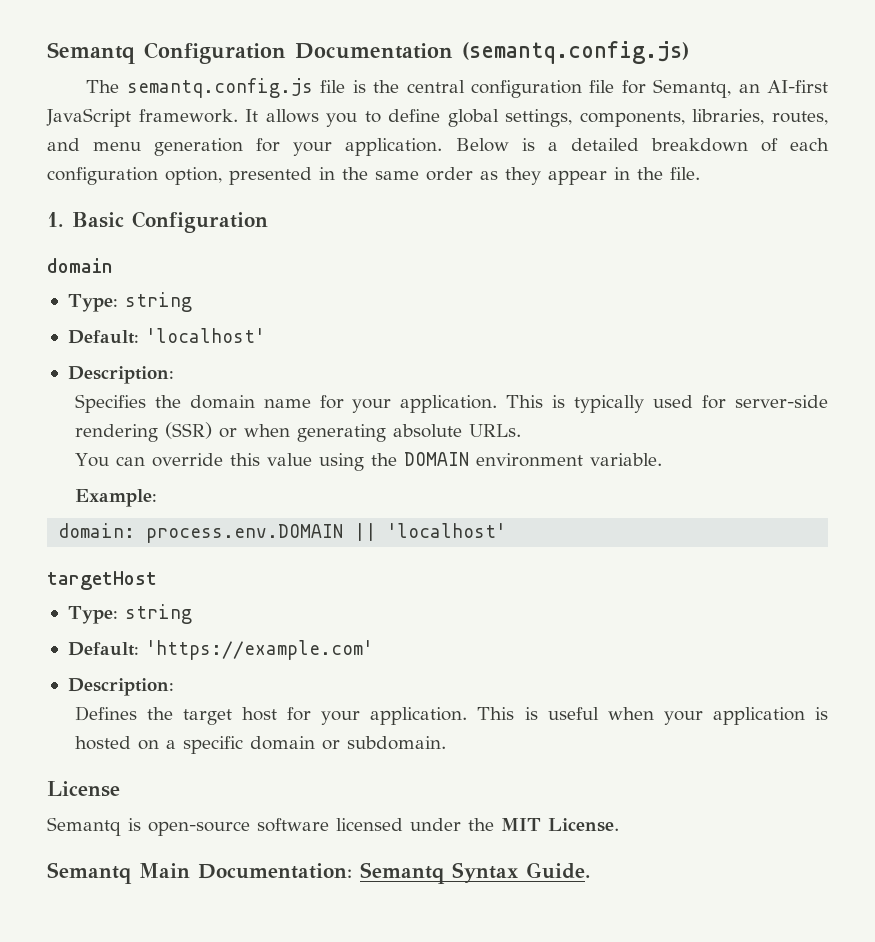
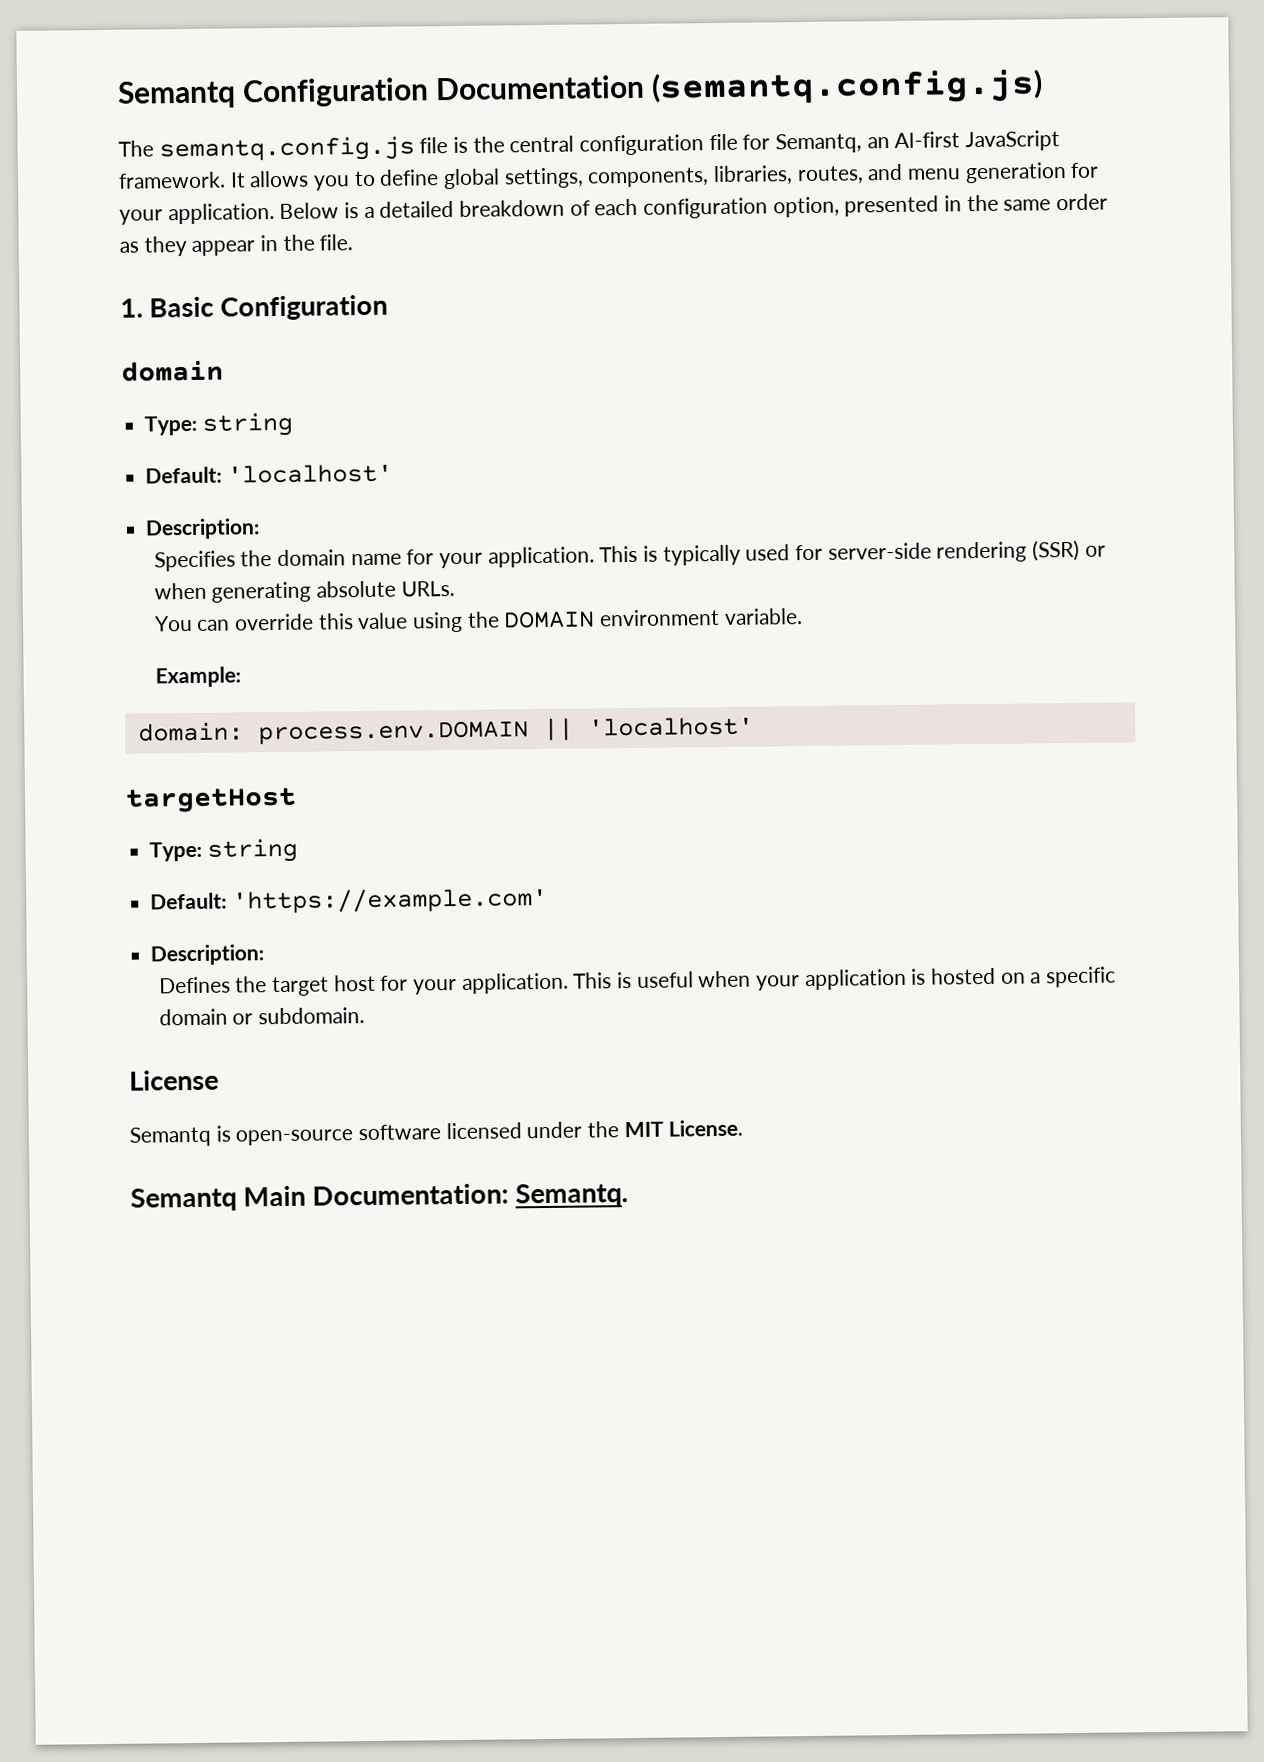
- Semantq Main Documentation: Semantq Syntax Guide.
+ Semantq Main Documentation: Semantq.

